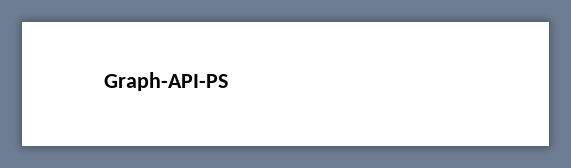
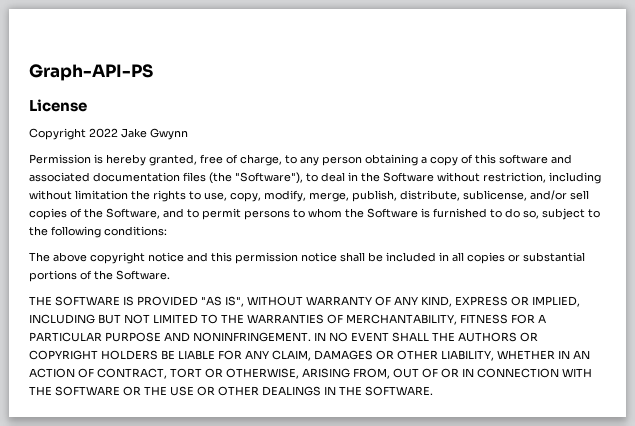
+ License
+ Copyright 2022 Jake Gwynn
+ Permission is hereby granted, free of charge, to any person obtaining a copy of this software and associated documentation files (the "Software"), to deal in the Software without restriction, including without limitation the rights to use, copy, modify, merge, publish, distribute, sublicense, and/or sell copies of the Software, and to permit persons to whom the Software is furnished to do so, subject to the following conditions:
+ The above copyright notice and this permission notice shall be included in all copies or substantial portions of the Software.
+ THE SOFTWARE IS PROVIDED "AS IS", WITHOUT WARRANTY OF ANY KIND, EXPRESS OR IMPLIED, INCLUDING BUT NOT LIMITED TO THE WARRANTIES OF MERCHANTABILITY, FITNESS FOR A PARTICULAR PURPOSE AND NONINFRINGEMENT. IN NO EVENT SHALL THE AUTHORS OR COPYRIGHT HOLDERS BE LIABLE FOR ANY CLAIM, DAMAGES OR OTHER LIABILITY, WHETHER IN AN ACTION OF CONTRACT, TORT OR OTHERWISE, ARISING FROM, OUT OF OR IN CONNECTION WITH THE SOFTWARE OR THE USE OR OTHER DEALINGS IN THE SOFTWARE.

